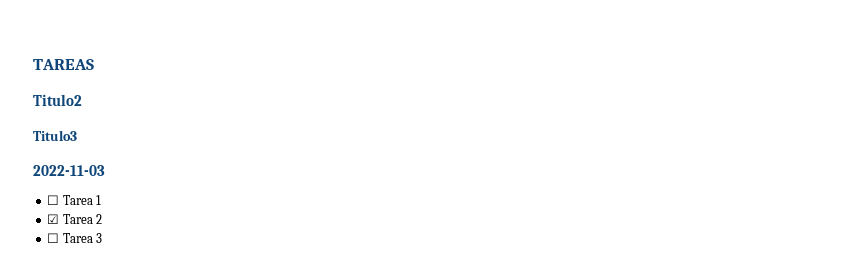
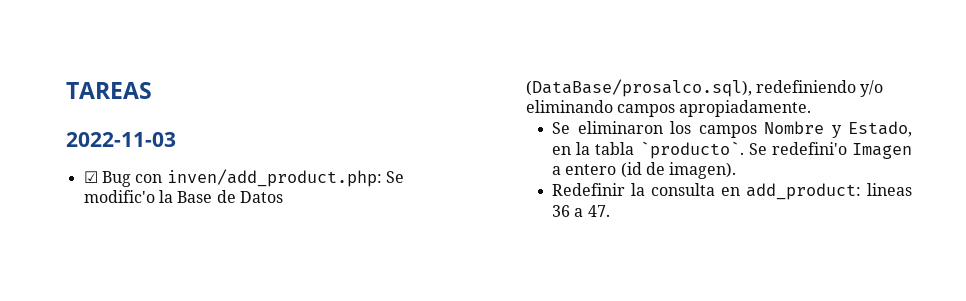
- Titulo2
- Titulo3
- ☐ Tarea 1
- ☑ Tarea 2
- ☐ Tarea 3
+ ☑ Bug con inven/add_product.php: Se modific'o la Base de Datos (DataBase/prosalco.sql), redefiniendo y/o eliminando campos apropiadamente.
+ Se eliminaron los campos Nombre y Estado, en la tabla `producto`. Se redefini'o Imagen a entero (id de imagen).
+ Redefinir la consulta en add_product: lineas 36 a 47.

